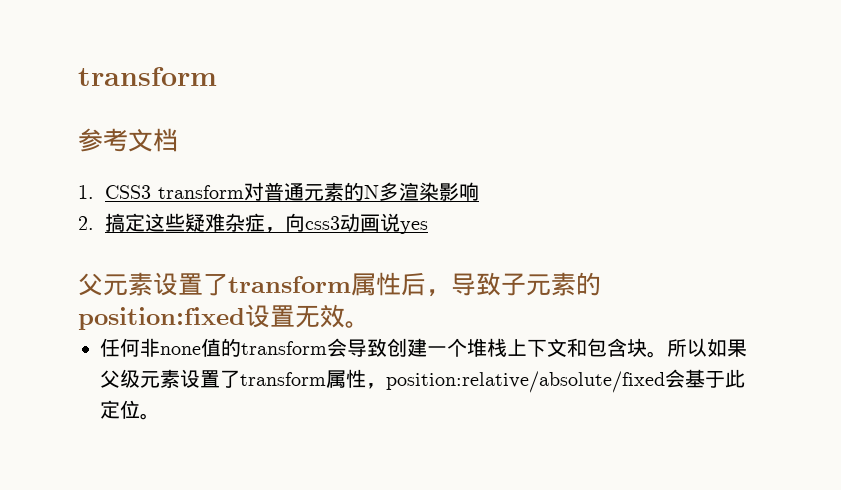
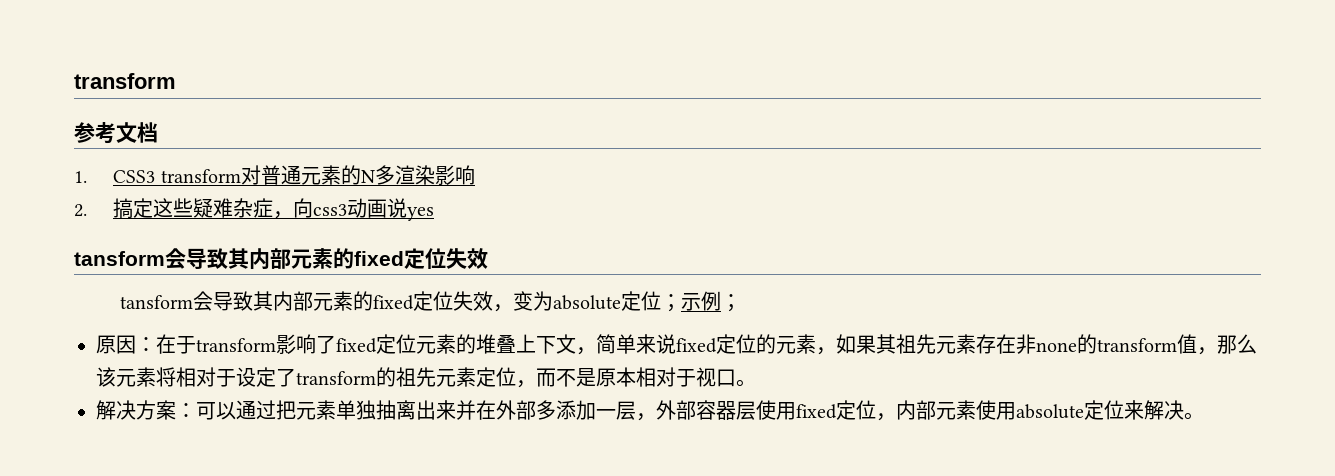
  2.搞定这些疑难杂症，向css3动画说yes
- 父元素设置了transform属性后，导致子元素的position:fixed设置无效。
- 任何非none值的transform会导致创建一个堆栈上下文和包含块。所以如果父级元素设置了transform属性，position:relative/absolute/fixed会基于此定位。
+ tansform会导致其内部元素的fixed定位失效
+ tansform会导致其内部元素的fixed定位失效，变为absolute定位；示例；
+ 原因：在于transform影响了fixed定位元素的堆叠上下文，简单来说fixed定位的元素，如果其祖先元素存在非none的transform值，那么该元素将相对于设定了transform的祖先元素定位，而不是原本相对于视口。
+ 解决方案：可以通过把元素单独抽离出来并在外部多添加一层，外部容器层使用fixed定位，内部元素使用absolute定位来解决。

